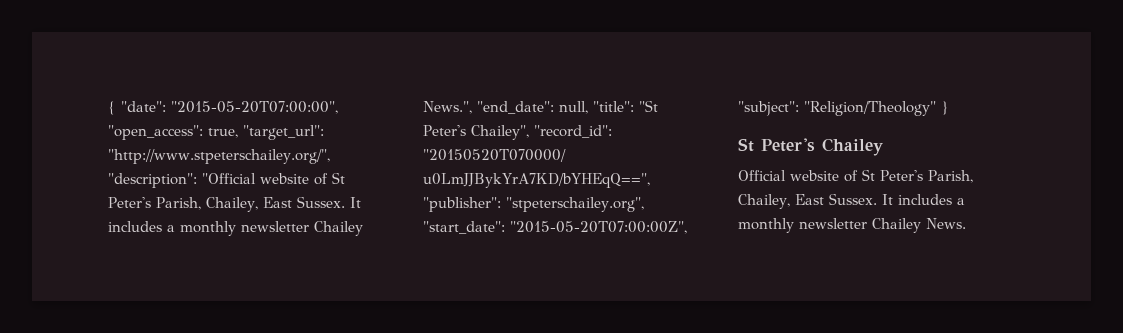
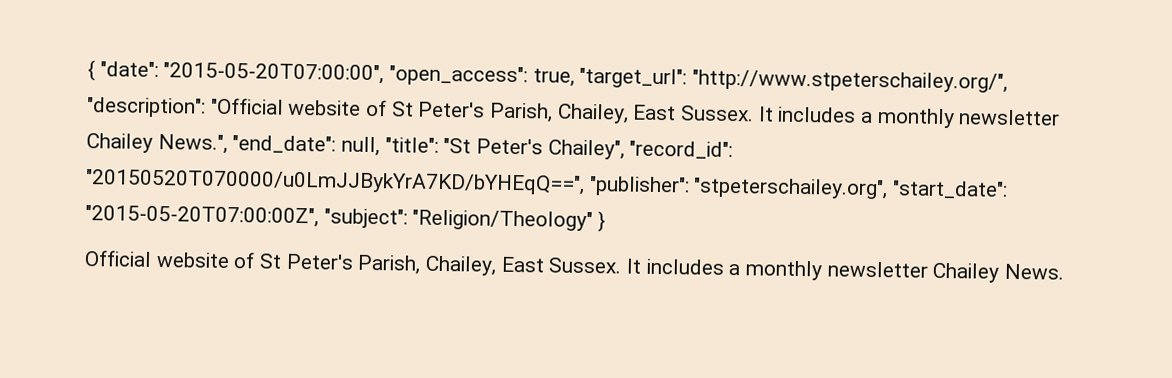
- St Peter's Chailey

